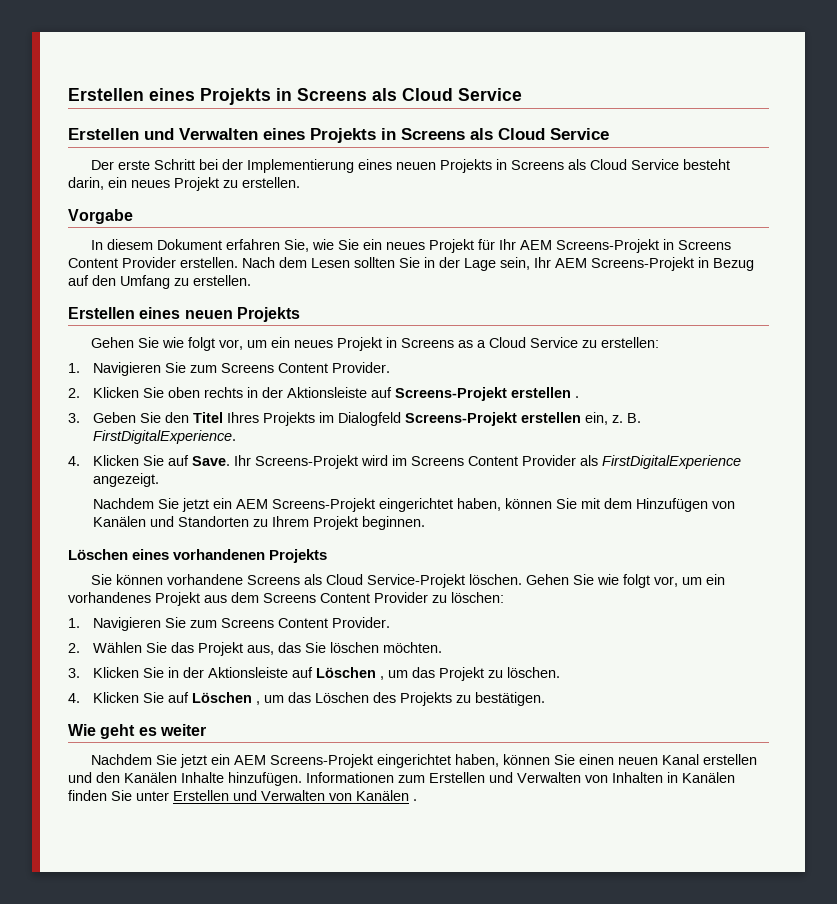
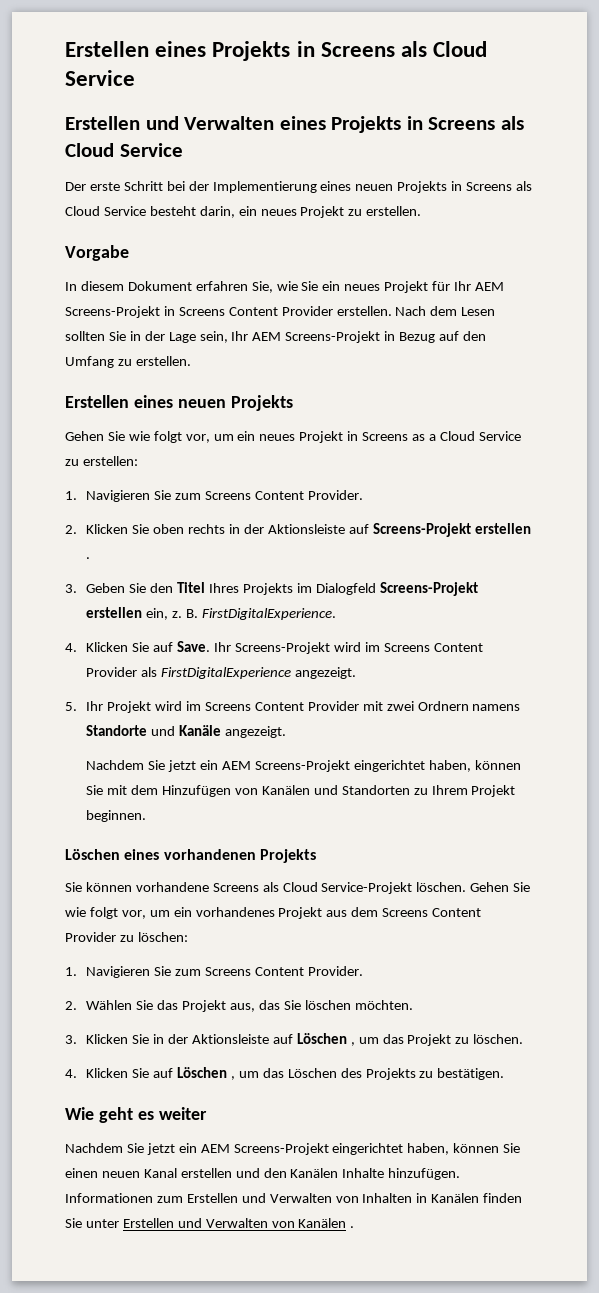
+ 5. Ihr Projekt wird im Screens Content Provider mit zwei Ordnern namens Standorte und Kanäle angezeigt.

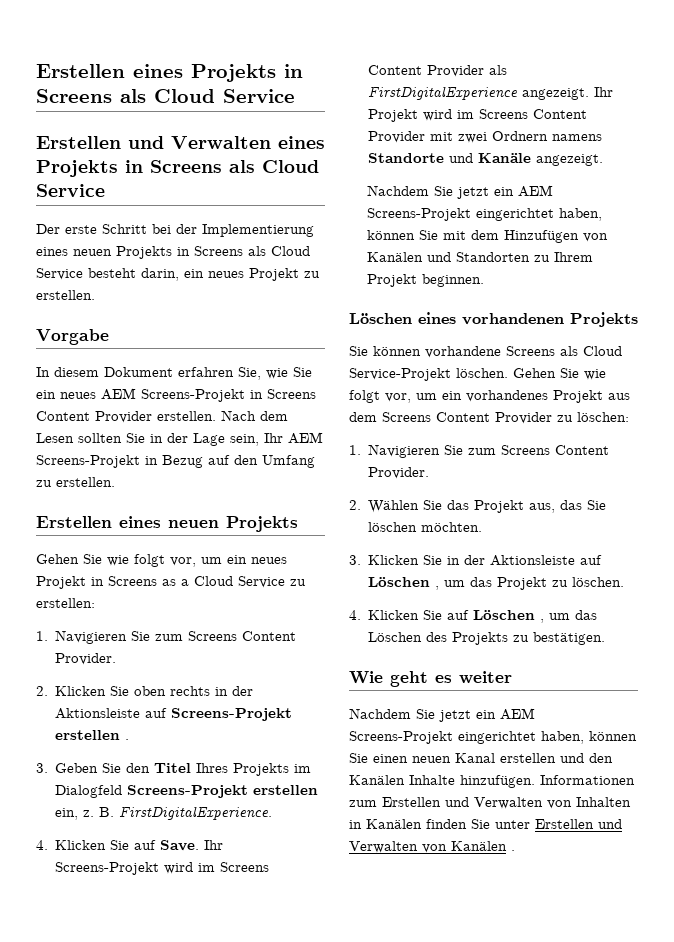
- In diesem Dokument erfahren Sie, wie Sie ein neues Projekt für Ihr AEM Screens-Projekt in Screens Content Provider erstellen.
+ In diesem Dokument erfahren Sie, wie Sie ein neues AEM Screens-Projekt in Screens Content Provider erstellen.
- Ihr Screens-Projekt wird im Screens Content Provider als FirstDigitalExperience angezeigt.
- 5. Ihr Projekt wird im Screens Content Provider mit zwei Ordnern namens Standorte und Kanäle angezeigt.
+ Ihr Screens-Projekt wird im Screens Content Provider als FirstDigitalExperience angezeigt. Ihr Projekt wird im Screens Content Provider mit zwei Ordnern namens Standorte und Kanäle angezeigt.

